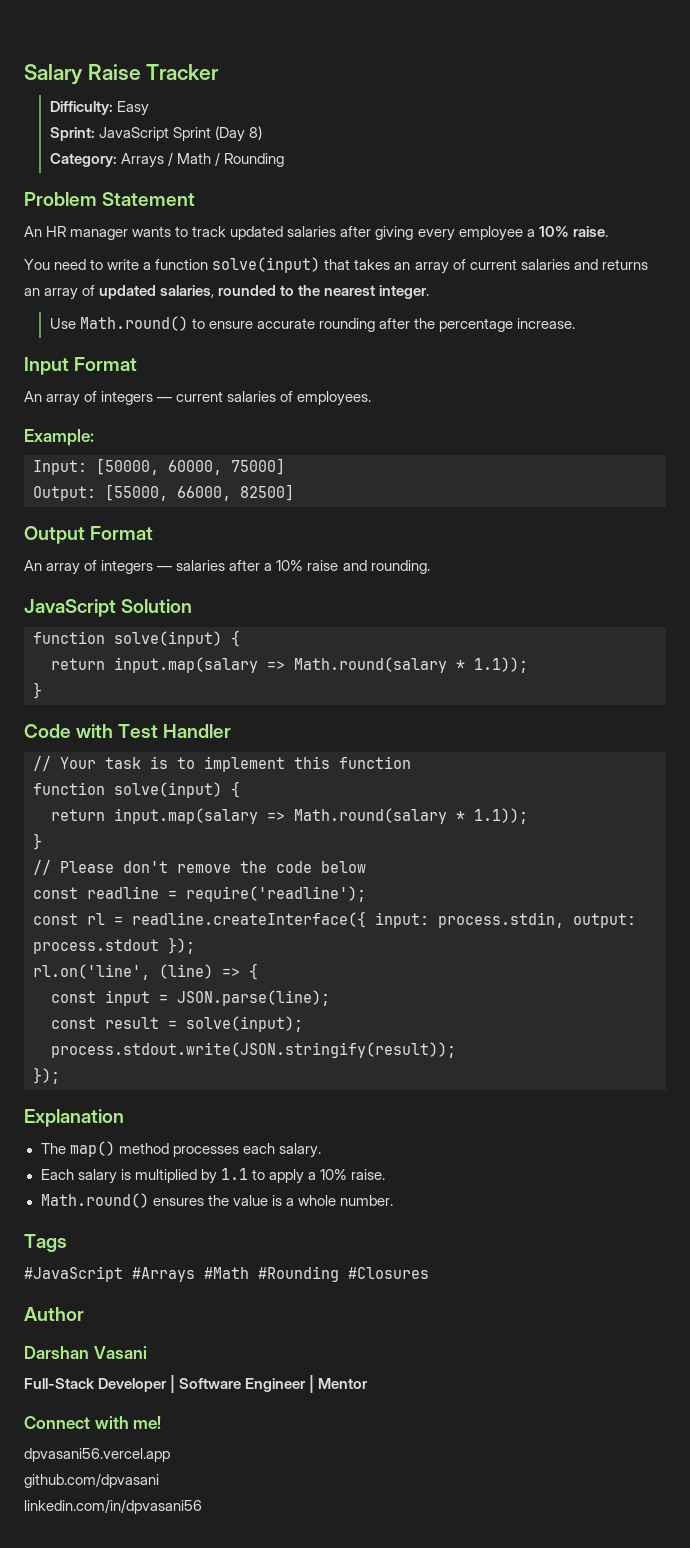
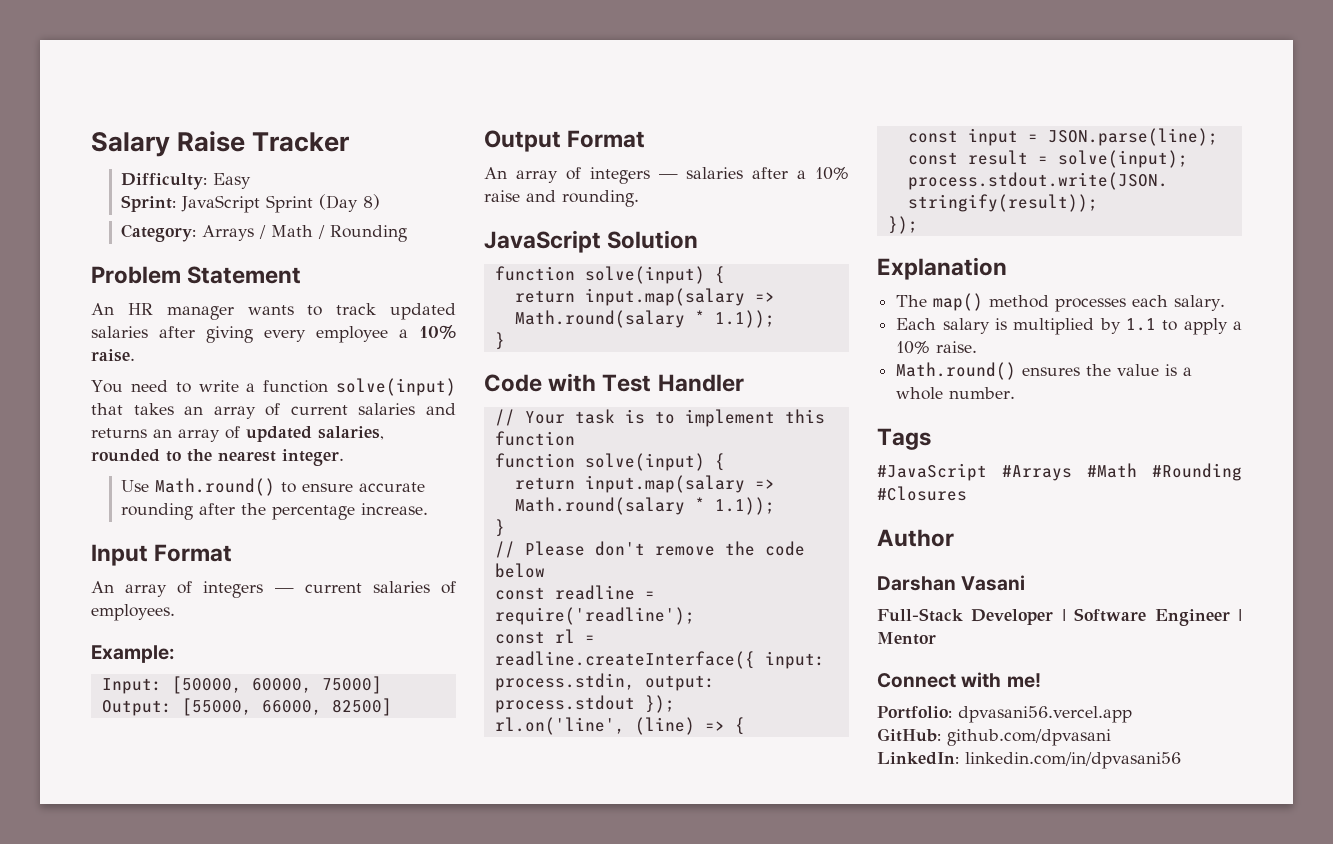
- dpvasani56.vercel.app
+ Portfolio: dpvasani56.vercel.app
- github.com/dpvasani
+ GitHub: github.com/dpvasani
- linkedin.com/in/dpvasani56
+ LinkedIn: linkedin.com/in/dpvasani56

